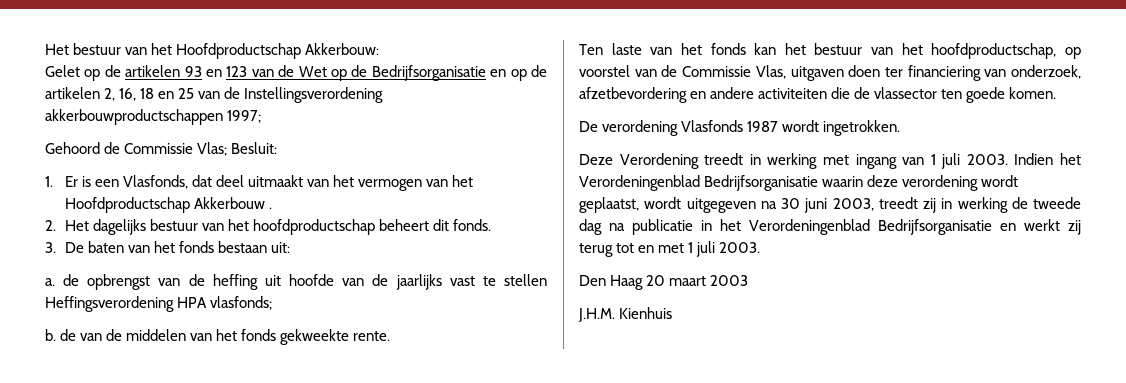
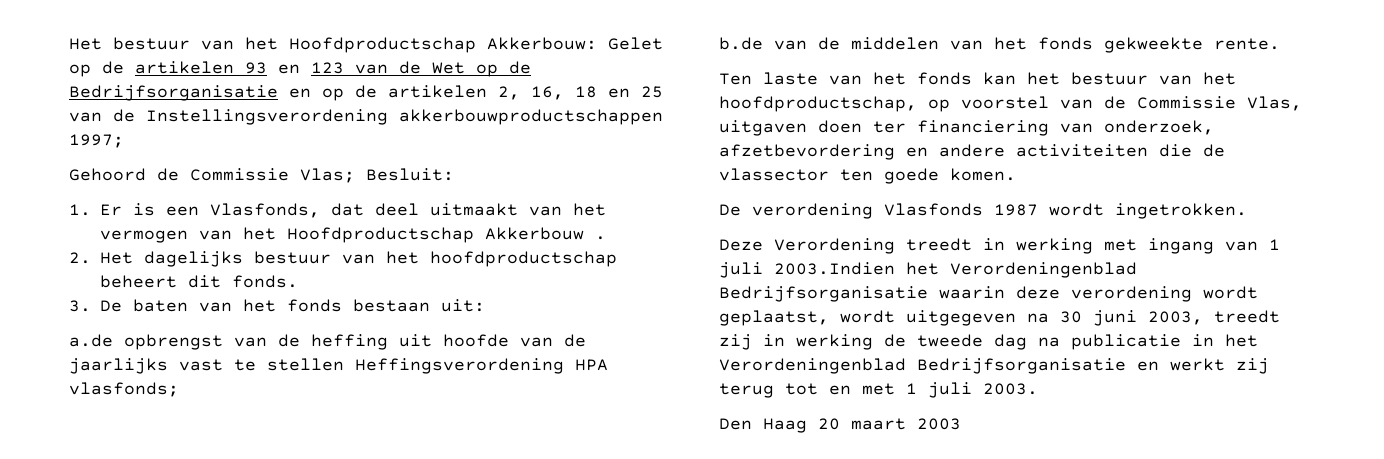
- Het bestuur van het Hoofdproductschap Akkerbouw:
- Gelet op de artikelen 93 en 123 van de Wet op de Bedrijfsorganisatie en op de artikelen 2, 16, 18 en 25 van de Instellingsverordening akkerbouwproductschappen 1997;
+ Het bestuur van het Hoofdproductschap Akkerbouw: Gelet op de artikelen 93 en 123 van de Wet op de Bedrijfsorganisatie en op de artikelen 2, 16, 18 en 25 van de Instellingsverordening akkerbouwproductschappen 1997;
- a. de opbrengst van de heffing uit hoofde van de jaarlijks vast te stellen Heffingsverordening HPA vlasfonds;
+ a.de opbrengst van de heffing uit hoofde van de jaarlijks vast te stellen Heffingsverordening HPA vlasfonds;
- b. de van de middelen van het fonds gekweekte rente.
+ b.de van de middelen van het fonds gekweekte rente.
- Deze Verordening treedt in werking met ingang van 1 juli 2003. Indien het Verordeningenblad Bedrijfsorganisatie waarin deze verordening wordt geplaatst, wordt uitgegeven na 30 juni 2003, treedt zij in werking de tweede dag na publicatie in het Verordeningenblad Bedrijfsorganisatie en werkt zij terug tot en met 1 juli 2003.
+ Deze Verordening treedt in werking met ingang van 1 juli 2003.Indien het Verordeningenblad Bedrijfsorganisatie waarin deze verordening wordt geplaatst, wordt uitgegeven na 30 juni 2003, treedt zij in werking de tweede dag na publicatie in het Verordeningenblad Bedrijfsorganisatie en werkt zij terug tot en met 1 juli 2003.
- J.H.M. Kienhuis

